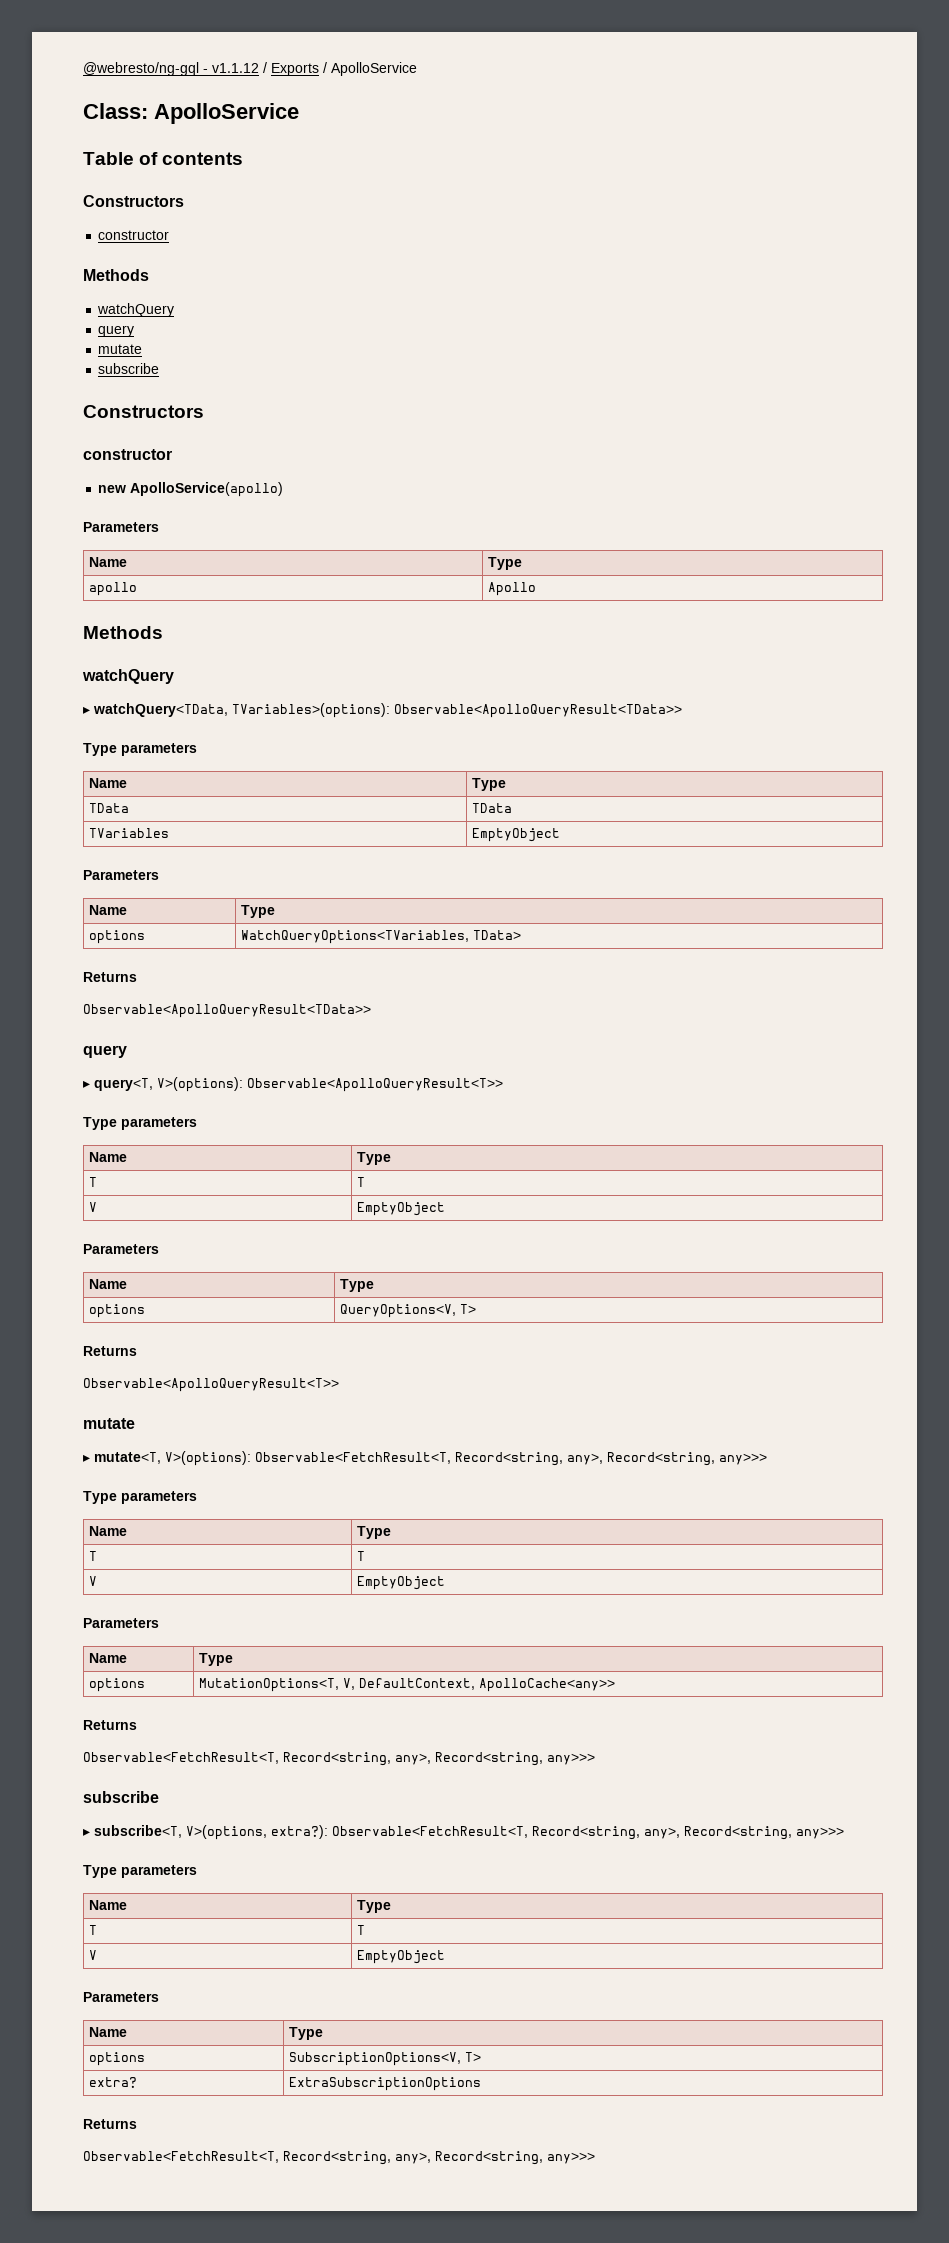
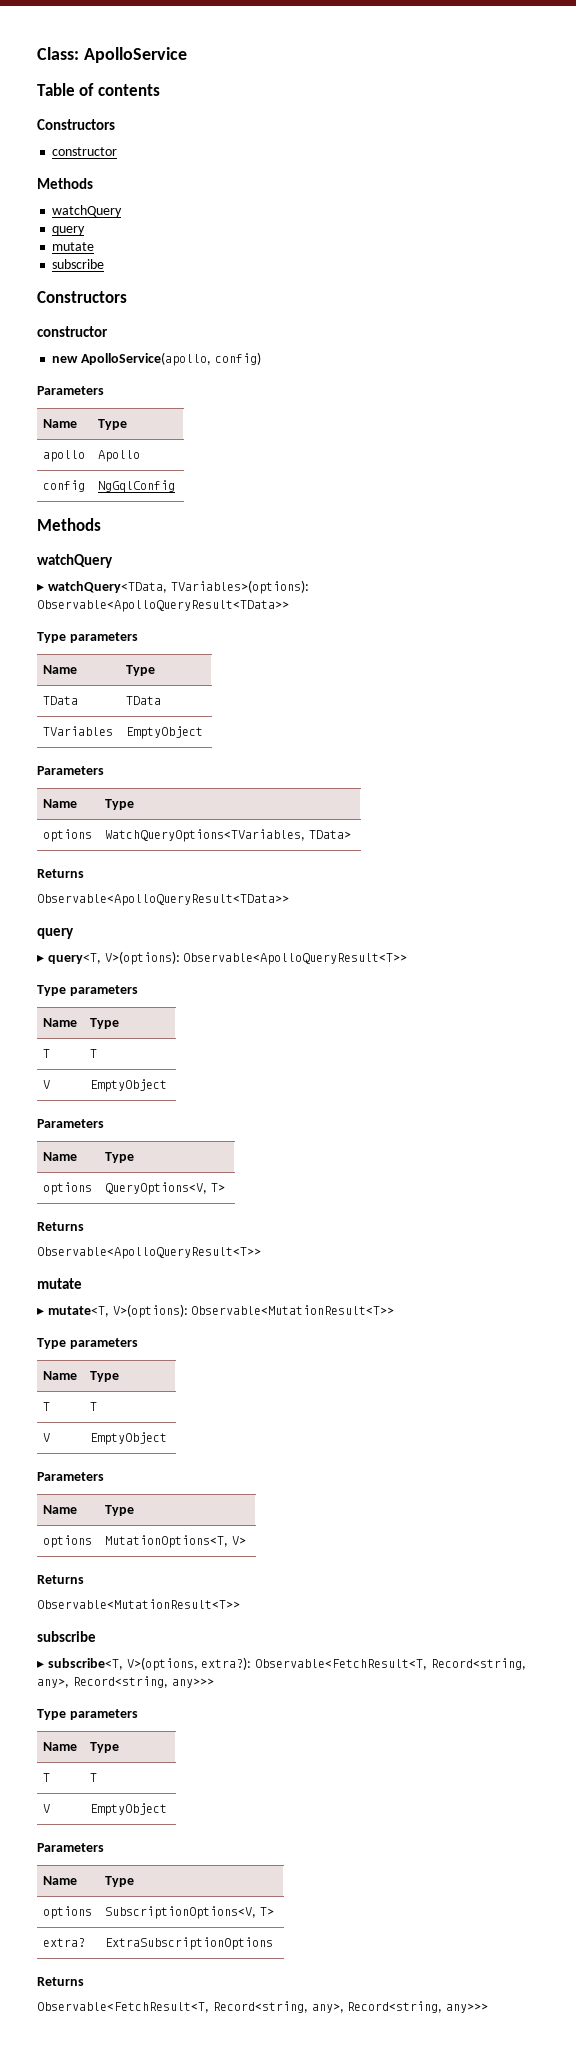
- @webresto/ng-gql - v1.1.12 / Exports / ApolloService
- new ApolloService(apollo)
+ new ApolloService(apollo, config)
+ config | NgGqlConfig
- ▸ mutate<T, V>(options): Observable<FetchResult<T, Record<string, any>, Record<string, any>>>
+ ▸ mutate<T, V>(options): Observable<MutationResult<T>>
- options | MutationOptions<T, V, DefaultContext, ApolloCache<any>>
+ options | MutationOptions<T, V>
  Returns
- Observable<FetchResult<T, Record<string, any>, Record<string, any>>>
+ Observable<MutationResult<T>>

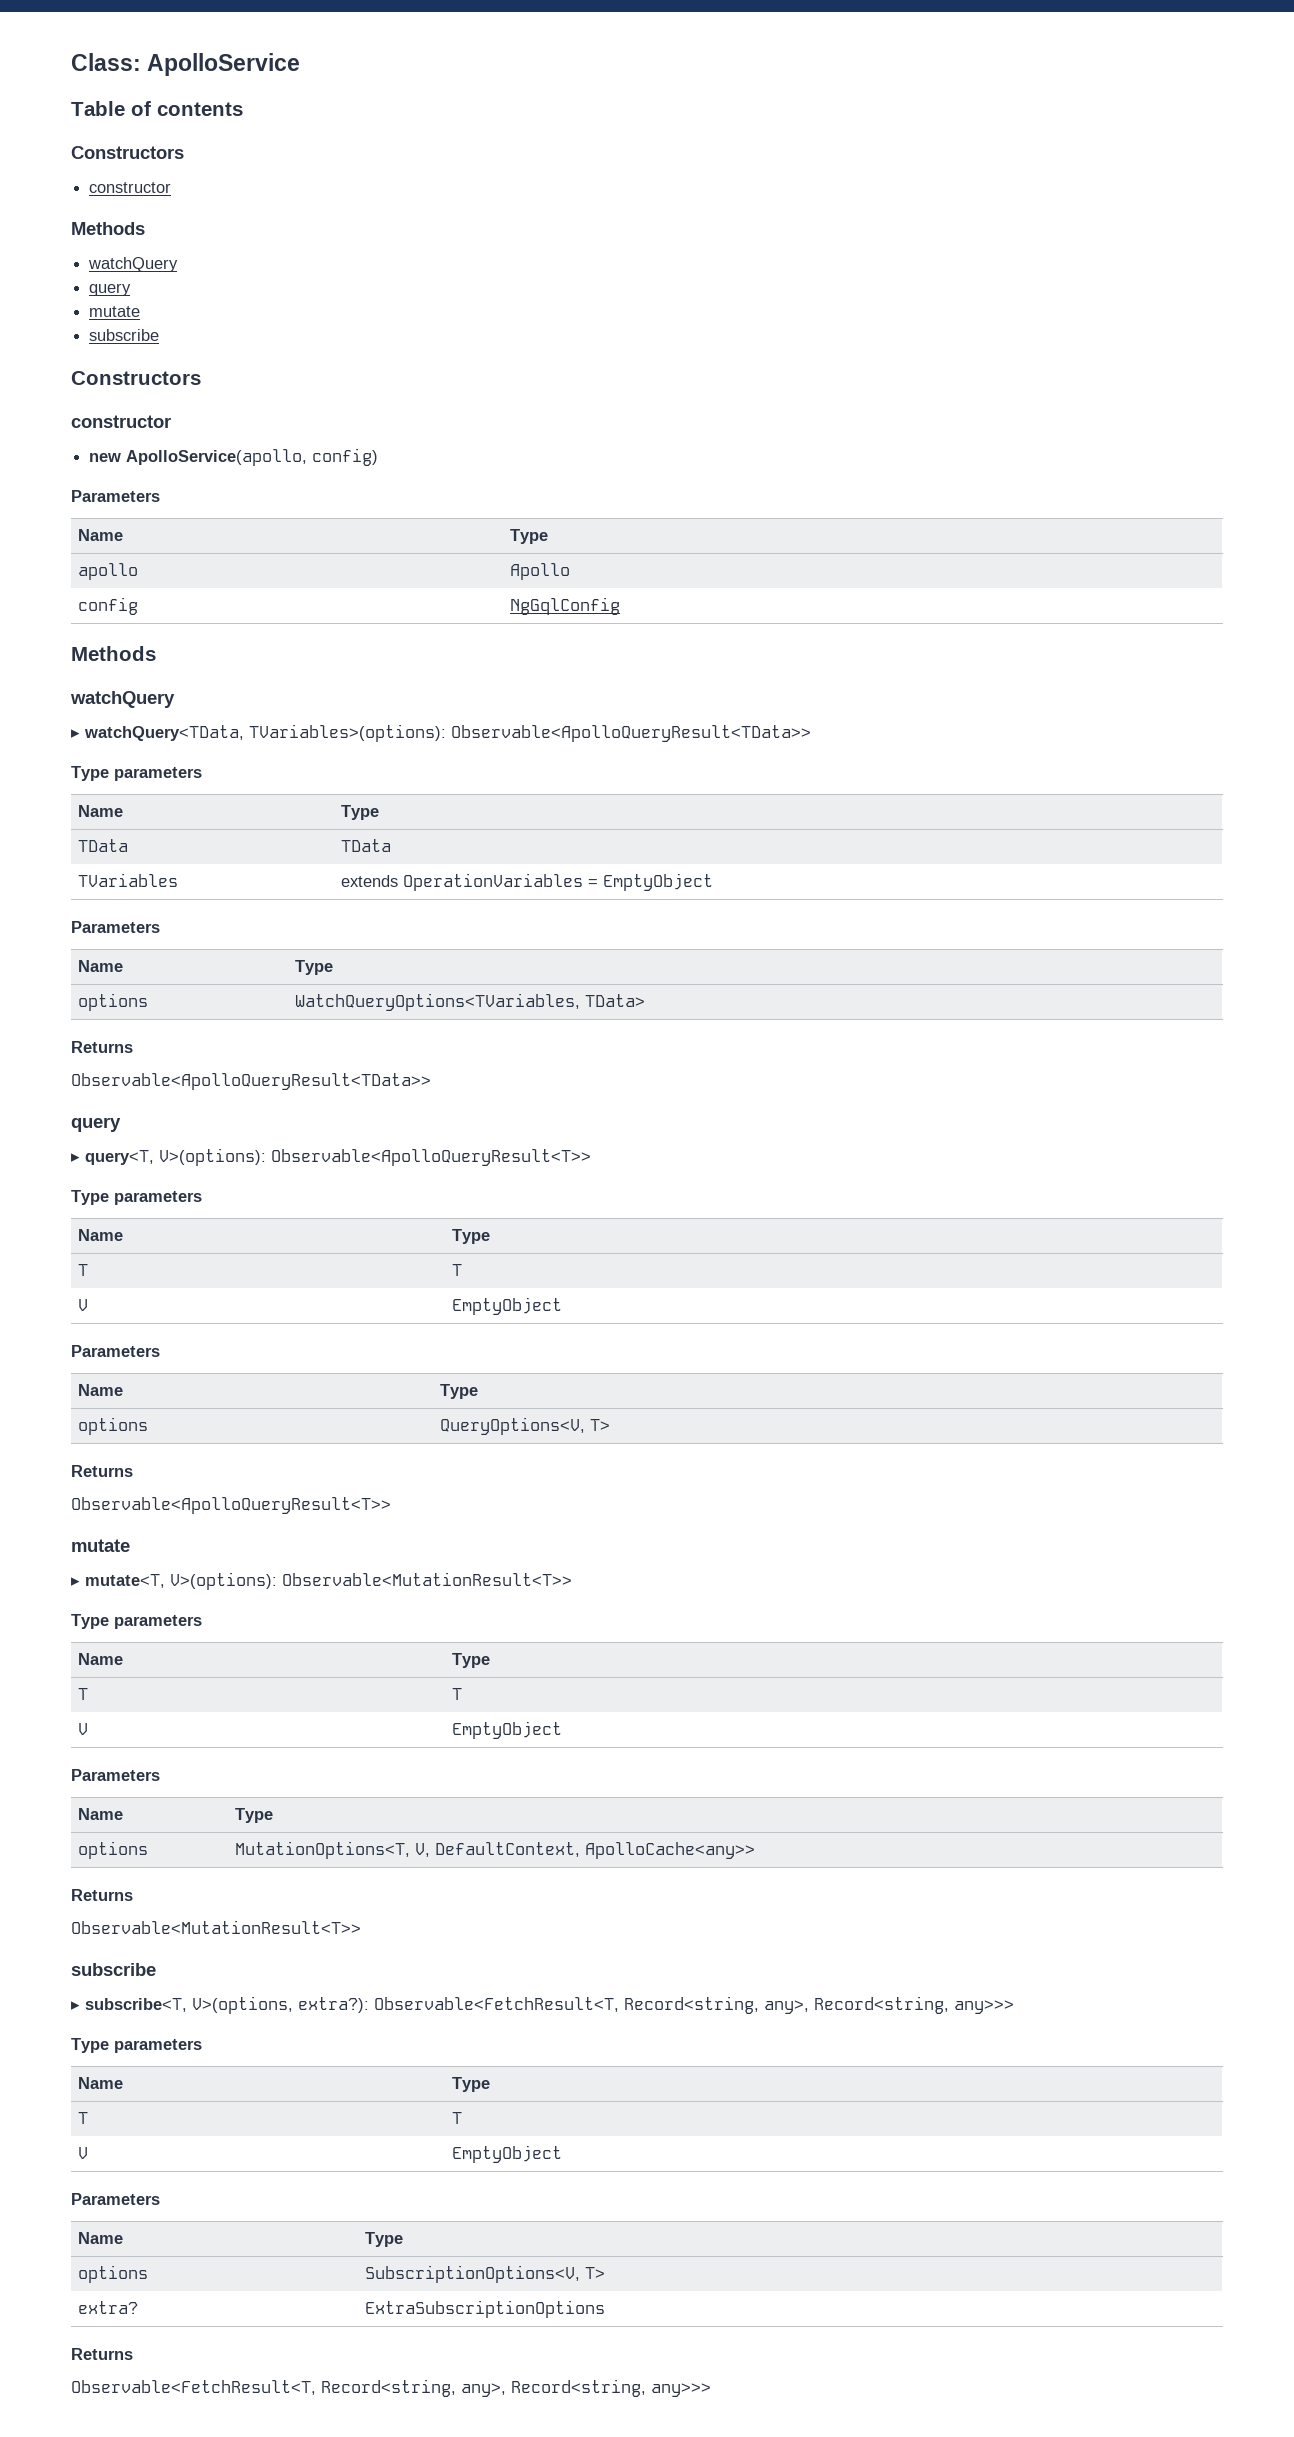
- TVariables | EmptyObject
+ TVariables | extends OperationVariables = EmptyObject
- options | MutationOptions<T, V>
+ options | MutationOptions<T, V, DefaultContext, ApolloCache<any>>

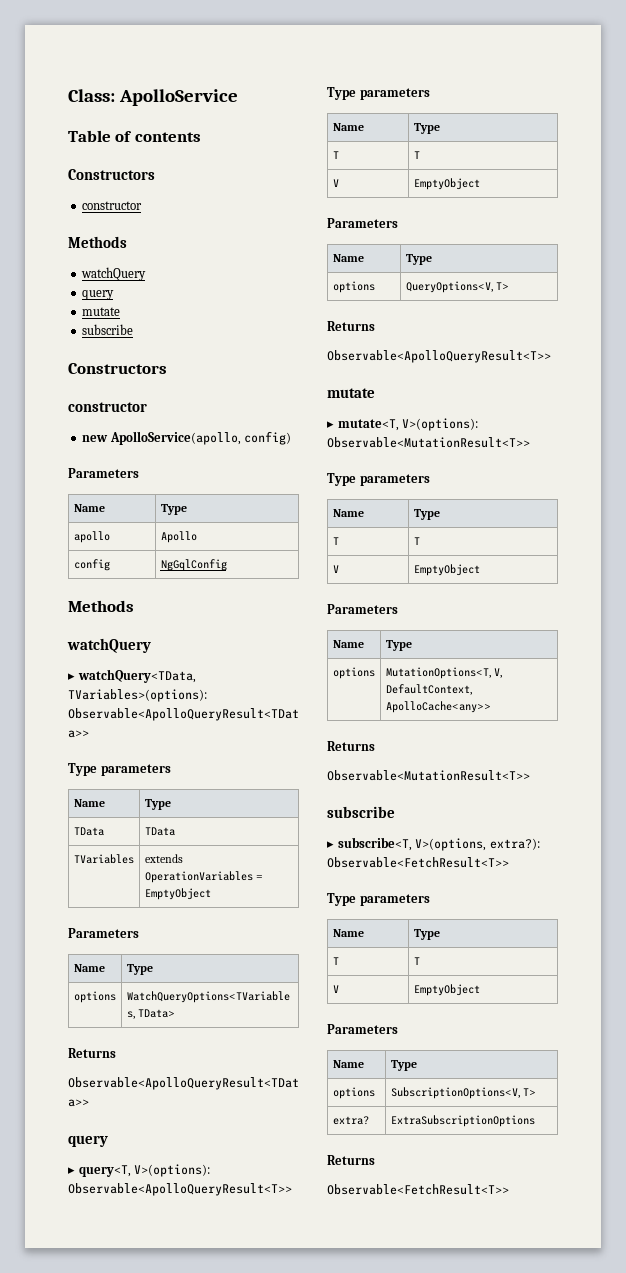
- ▸ subscribe<T, V>(options, extra?): Observable<FetchResult<T, Record<string, any>, Record<string, any>>>
+ ▸ subscribe<T, V>(options, extra?): Observable<FetchResult<T>>
  extra? | ExtraSubscriptionOptions
  Returns
- Observable<FetchResult<T, Record<string, any>, Record<string, any>>>
+ Observable<FetchResult<T>>

